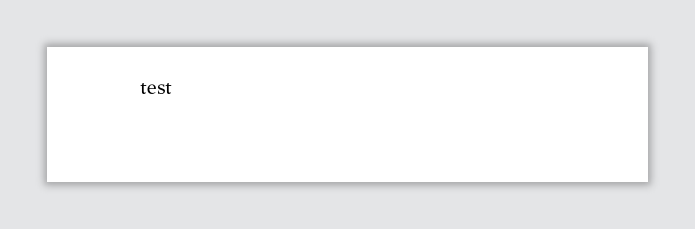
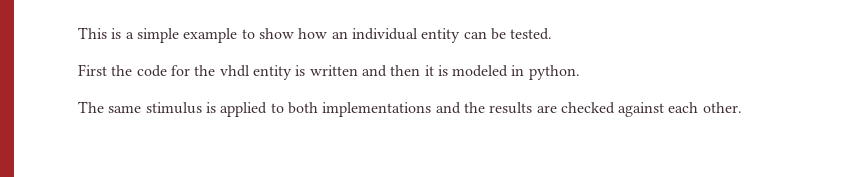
- test
+ This is a simple example to show how an individual entity can be tested.
+ First the code for the vhdl entity is written and then it is modeled in python.
+ The same stimulus is applied to both implementations and the results are checked against each other.

